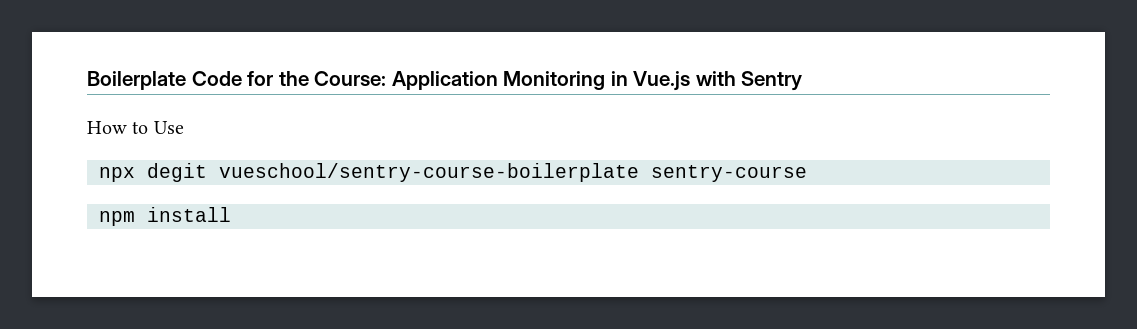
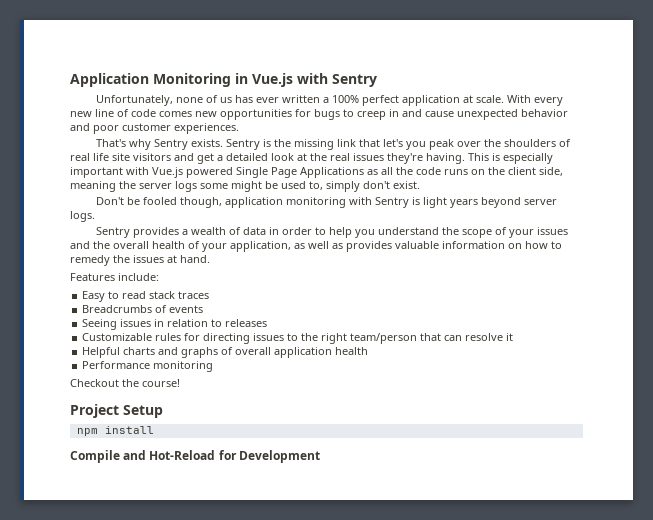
- Boilerplate Code for the Course: Application Monitoring in Vue.js with Sentry
+ Application Monitoring in Vue.js with Sentry
- How to Use
- npx degit vueschool/sentry-course-boilerplate sentry-course
+ Unfortunately, none of us has ever written a 100% perfect application at scale. With every new line of code comes new opportunities for bugs to creep in and cause unexpected behavior and poor customer experiences.
+ That's why Sentry exists. Sentry is the missing link that let's you peak over the shoulders of real life site visitors and get a detailed look at the real issues they're having. This is especially important with Vue.js powered Single Page Applications as all the code runs on the client side, meaning the server logs some might be used to, simply don't exist.
+ Don't be fooled though, application monitoring with Sentry is light years beyond server logs.
+ Sentry provides a wealth of data in order to help you understand the scope of your issues and the overall health of your application, as well as provides valuable information on how to remedy the issues at hand.
+ Features include:
+ Easy to read stack traces
+ Breadcrumbs of events
+ Seeing issues in relation to releases
+ Customizable rules for directing issues to the right team/person that can resolve it
+ Helpful charts and graphs of overall application health
+ Performance monitoring
+ Checkout the course!
+ Project Setup
  npm install
+ Compile and Hot-Reload for Development

